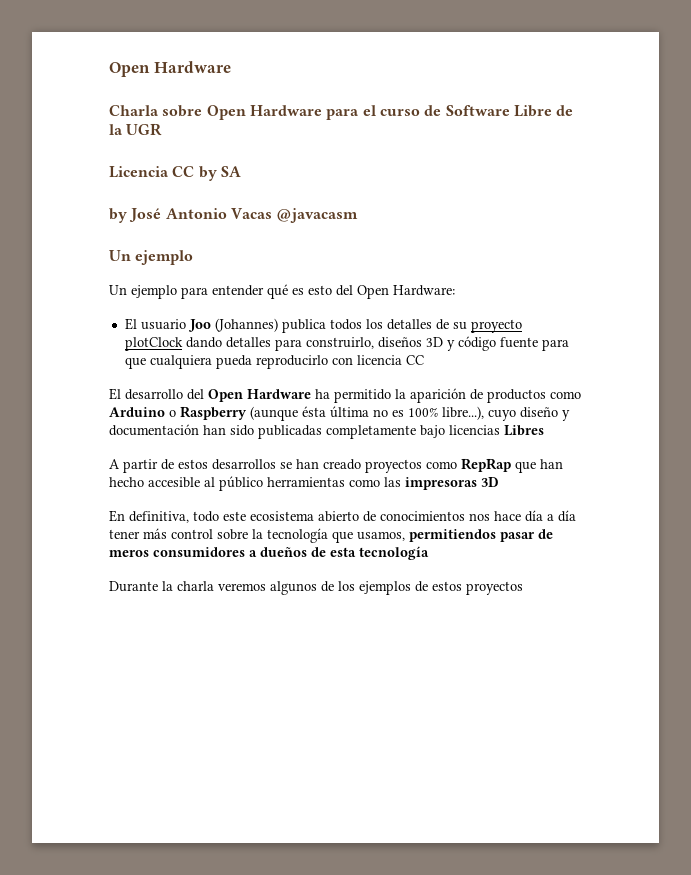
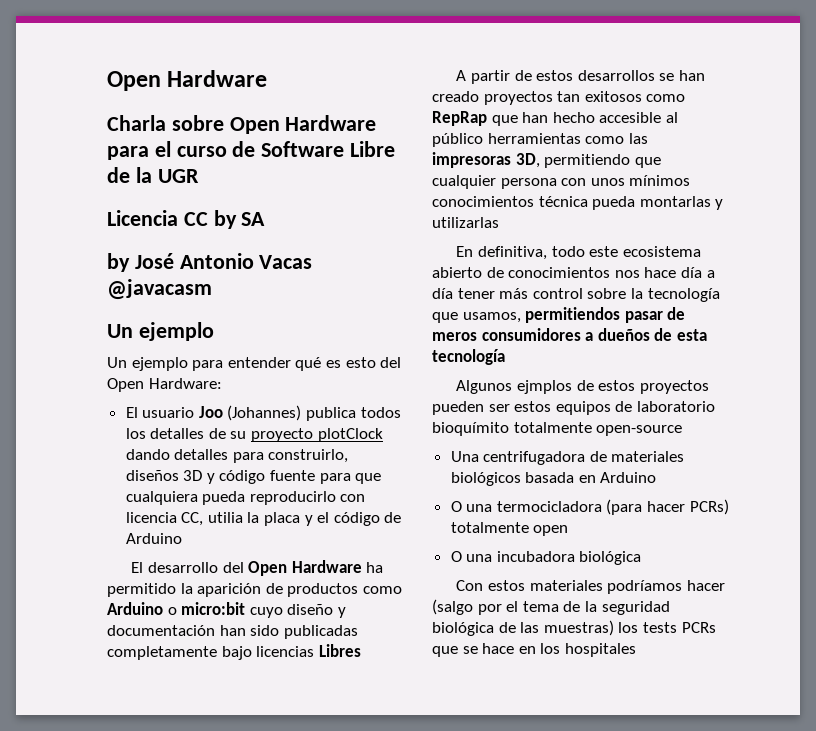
- El usuario Joo (Johannes) publica todos los detalles de su proyecto plotClock dando detalles para construirlo, diseños 3D y código fuente para que cualquiera pueda reproducirlo con licencia CC
+ El usuario Joo (Johannes) publica todos los detalles de su proyecto plotClock dando detalles para construirlo, diseños 3D y código fuente para que cualquiera pueda reproducirlo con licencia CC, utilia la placa y el código de Arduino
- El desarrollo del Open Hardware ha permitido la aparición de productos como Arduino o Raspberry (aunque ésta última no es 100% libre...), cuyo diseño y documentación han sido publicadas completamente bajo licencias Libres
+ El desarrollo del Open Hardware ha permitido la aparición de productos como Arduino o micro:bit cuyo diseño y documentación han sido publicadas completamente bajo licencias Libres
- A partir de estos desarrollos se han creado proyectos como RepRap que han hecho accesible al público herramientas como las impresoras 3D
+ A partir de estos desarrollos se han creado proyectos tan exitosos como RepRap que han hecho accesible al público herramientas como las impresoras 3D, permitiendo que cualquier persona con unos mínimos conocimientos técnica pueda montarlas y utilizarlas
- Durante la charla veremos algunos de los ejemplos de estos proyectos
+ Algunos ejmplos de estos proyectos pueden ser estos equipos de laboratorio bioquímito totalmente open-source
+ Una centrifugadora de materiales biológicos basada en Arduino
+ O una termocicladora (para hacer PCRs) totalmente open
+ O una incubadora biológica
+ Con estos materiales podríamos hacer (salgo por el tema de la seguridad biológica de las muestras) los tests PCRs que se hace en los hospitales

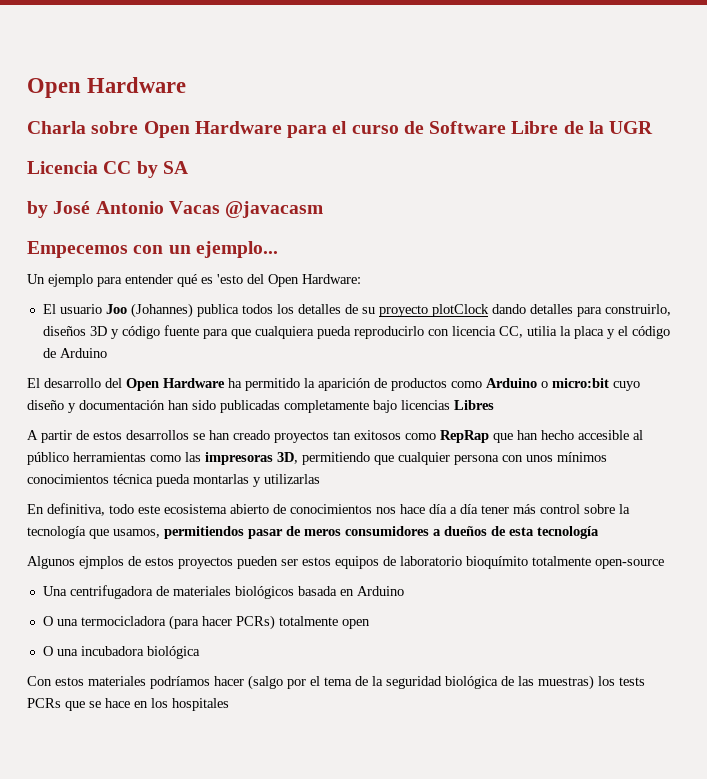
  by José Antonio Vacas @javacasm
- Un ejemplo
+ Empecemos con un ejemplo...
- Un ejemplo para entender qué es esto del Open Hardware:
+ Un ejemplo para entender qué es 'esto del Open Hardware:

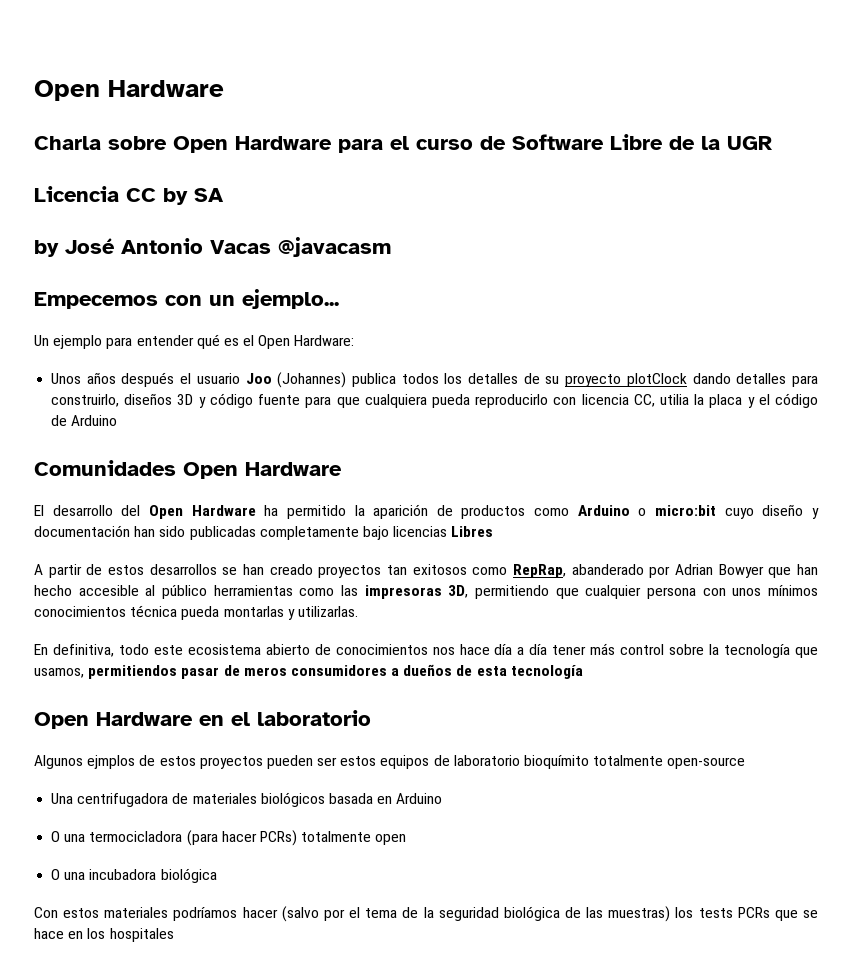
- Un ejemplo para entender qué es 'esto del Open Hardware:
+ Un ejemplo para entender qué es el Open Hardware:
- El usuario Joo (Johannes) publica todos los detalles de su proyecto plotClock dando detalles para construirlo, diseños 3D y código fuente para que cualquiera pueda reproducirlo con licencia CC, utilia la placa y el código de Arduino
+ Unos años después el usuario Joo (Johannes) publica todos los detalles de su proyecto plotClock dando detalles para construirlo, diseños 3D y código fuente para que cualquiera pueda reproducirlo con licencia CC, utilia la placa y el código de Arduino
+ Comunidades Open Hardware
- A partir de estos desarrollos se han creado proyectos tan exitosos como RepRap que han hecho accesible al público herramientas como las impresoras 3D, permitiendo que cualquier persona con unos mínimos conocimientos técnica pueda montarlas y utilizarlas
+ A partir de estos desarrollos se han creado proyectos tan exitosos como RepRap, abanderado por Adrian Bowyer que han hecho accesible al público herramientas como las impresoras 3D, permitiendo que cualquier persona con unos mínimos conocimientos técnica pueda montarlas y utilizarlas.
+ Open Hardware en el laboratorio
- Con estos materiales podríamos hacer (salgo por el tema de la seguridad biológica de las muestras) los tests PCRs que se hace en los hospitales
+ Con estos materiales podríamos hacer (salvo por el tema de la seguridad biológica de las muestras) los tests PCRs que se hace en los hospitales

